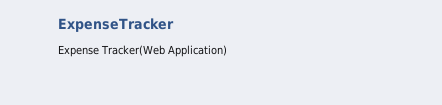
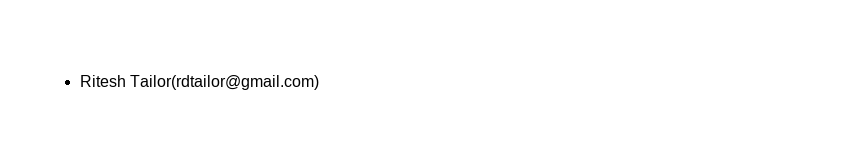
- ExpenseTracker
- Expense Tracker(Web Application)
+ Ritesh Tailor(rdtailor@gmail.com)

